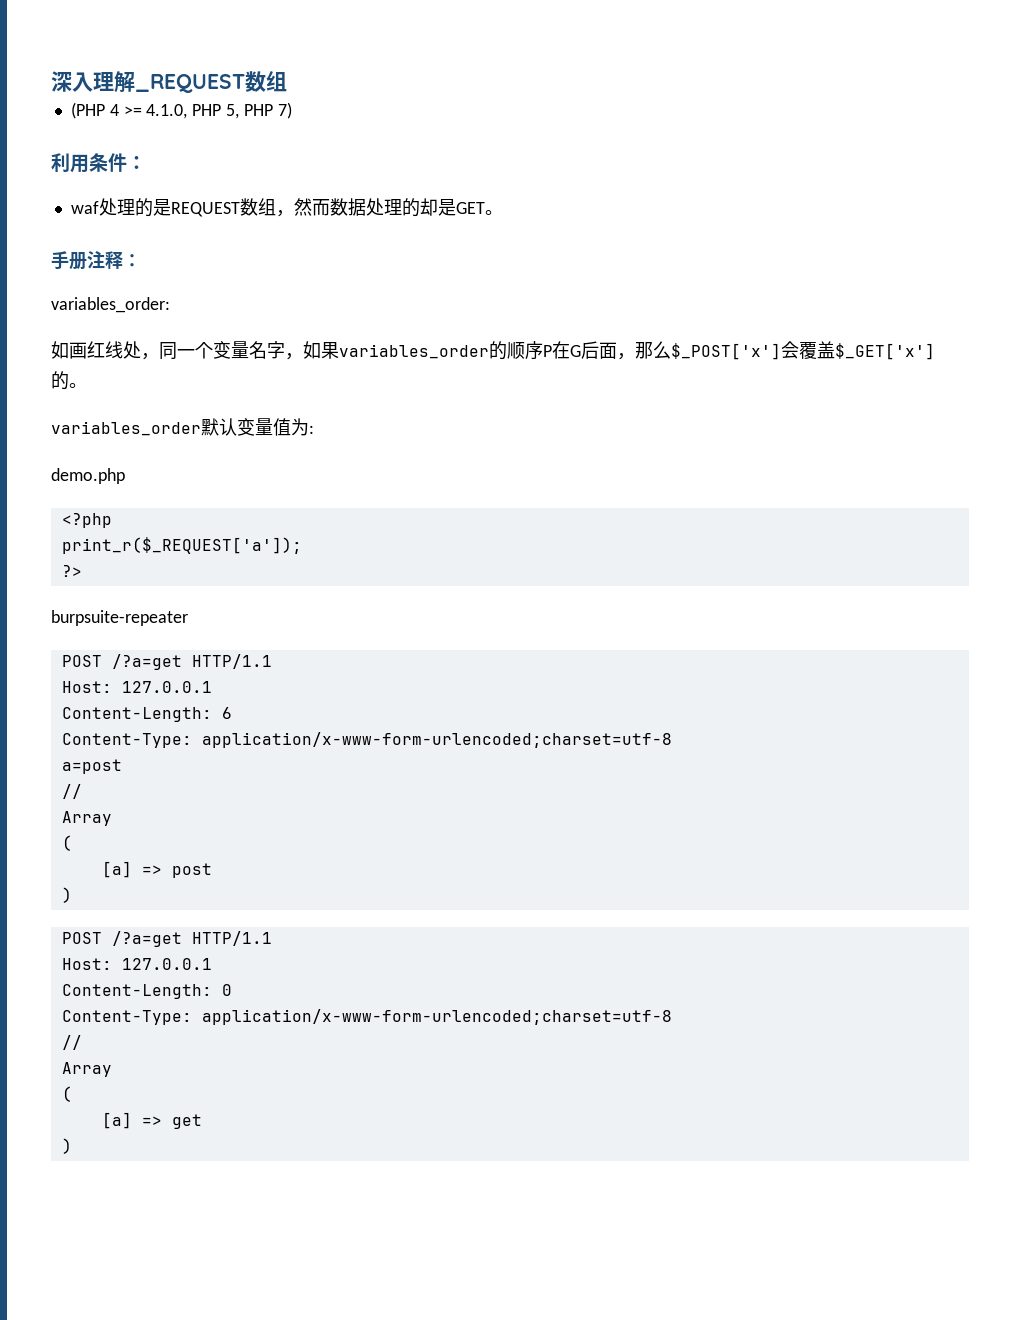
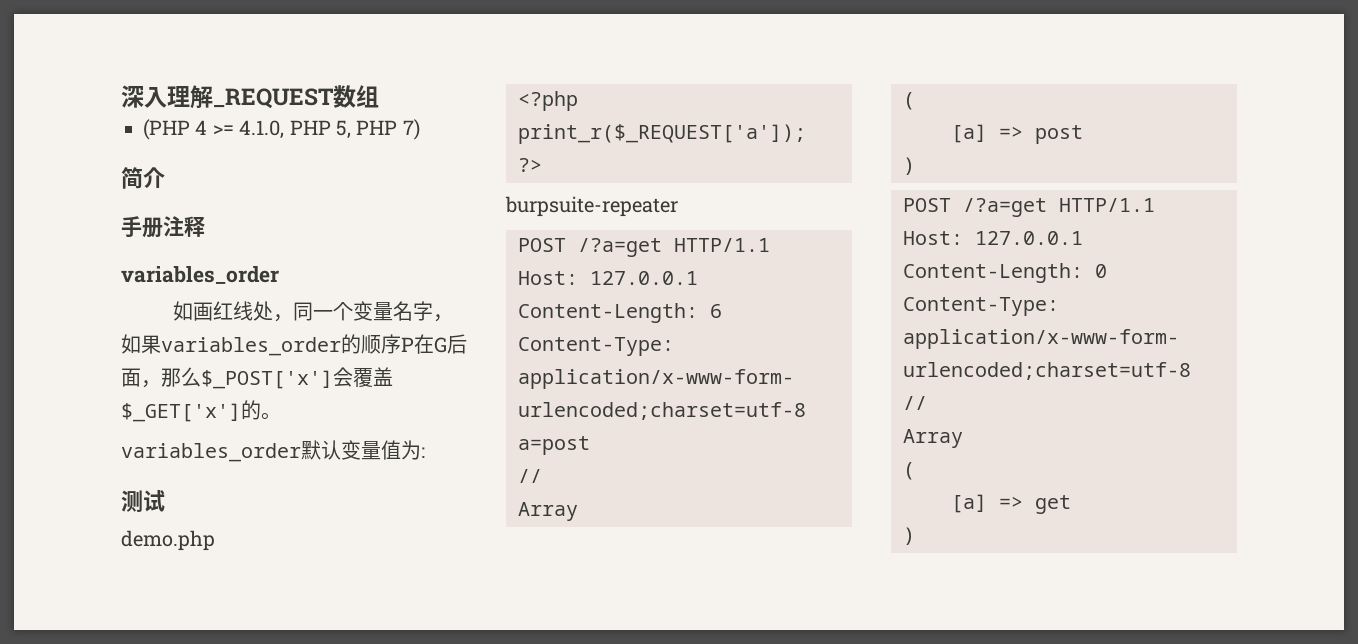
- 利用条件：
- waf处理的是REQUEST数组，然而数据处理的却是GET。
+ 简介
- 手册注释：
- variables_order:
+ 手册注释
+ variables_order
+ 测试

